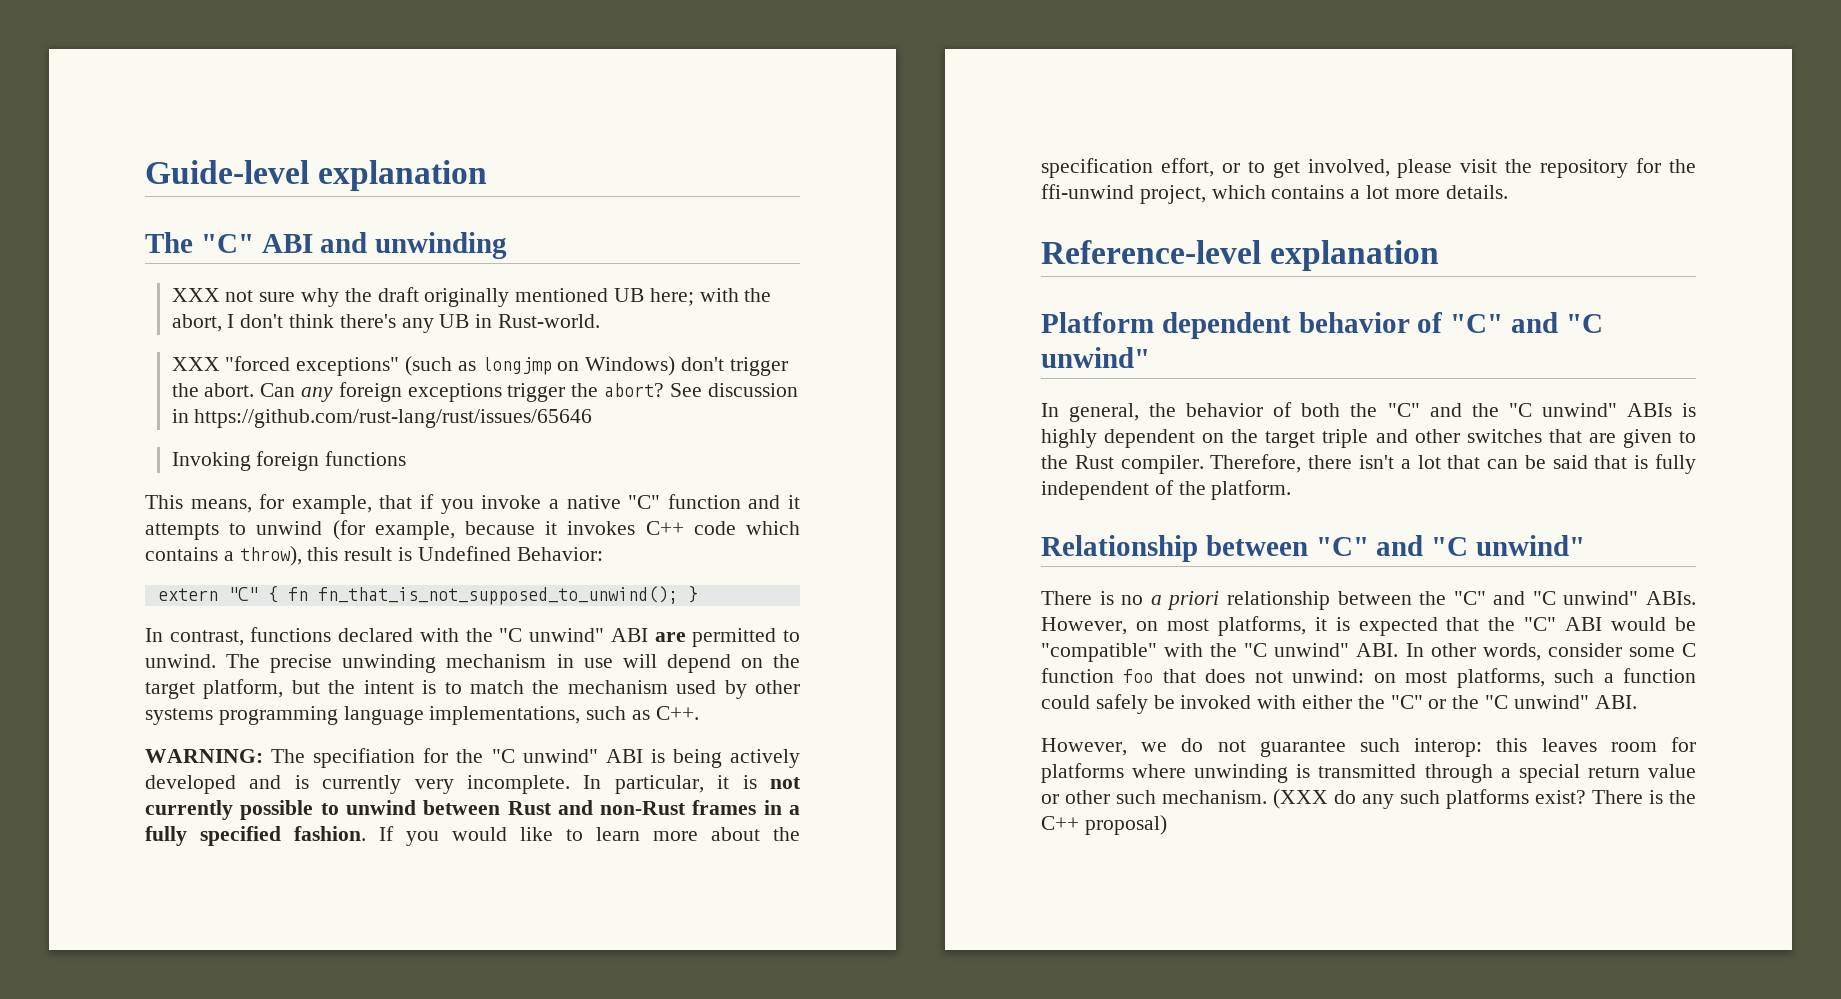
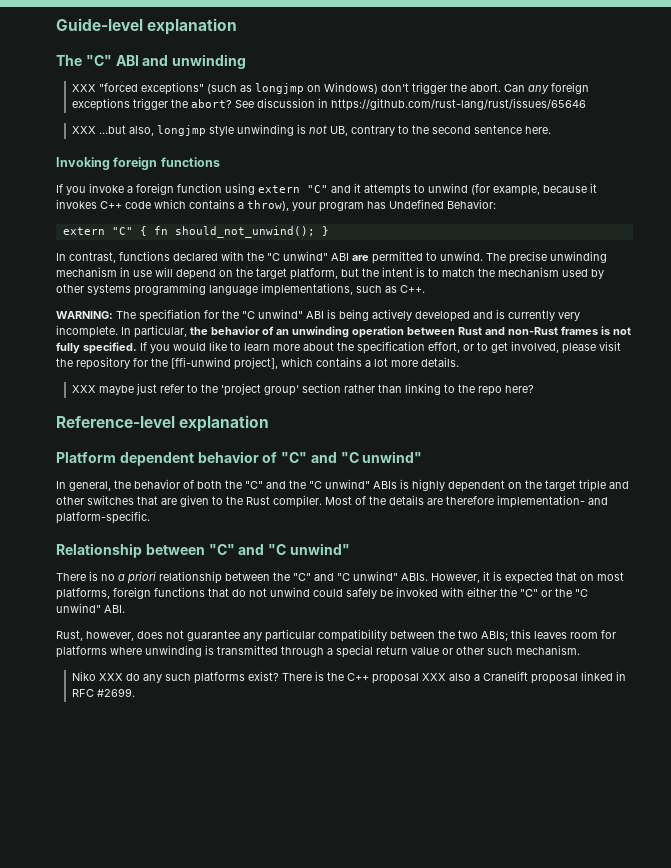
- XXX not sure why the draft originally mentioned UB here; with the abort, I don't think there's any UB in Rust-world.
+ XXX ...but also, longjmp style unwinding is not UB, contrary to the second sentence here.
  Invoking foreign functions
- This means, for example, that if you invoke a native "C" function and it attempts to unwind (for example, because it invokes C++ code which contains a throw), this result is Undefined Behavior:
+ If you invoke a foreign function using extern "C" and it attempts to unwind (for example, because it invokes C++ code which contains a throw), your program has Undefined Behavior:
- extern "C" { fn fn_that_is_not_supposed_to_unwind(); }
+ extern "C" { fn should_not_unwind(); }
- In particular, it is not currently possible to unwind between Rust and non-Rust frames in a fully specified fashion.
+ In particular, the behavior of an unwinding operation between Rust and non-Rust frames is not fully specified.
- If you would like to learn more about the specification effort, or to get involved, please visit the repository for the ffi-unwind project, which contains a lot more details.
+ If you would like to learn more about the specification effort, or to get involved, please visit the repository for the [ffi-unwind project], which contains a lot more details.
+ XXX maybe just refer to the 'project group' section rather than linking to the repo here?
- Therefore, there isn't a lot that can be said that is fully independent of the platform.
+ Most of the details are therefore implementation- and platform-specific.
- However, on most platforms, it is expected that the "C" ABI would be "compatible" with the "C unwind" ABI. In other words, consider some C function foo that does not unwind: on most platforms, such a function could safely be invoked with either the "C" or the "C unwind" ABI.
+ However, it is expected that on most platforms, foreign functions that do not unwind could safely be invoked with either the "C" or the "C unwind" ABI.
- However, we do not guarantee such interop: this leaves room for platforms where unwinding is transmitted through a special return value or other such mechanism. (XXX do any such platforms exist?
+ Rust, however, does not guarantee any particular compatibility between the two ABIs; this leaves room for platforms where unwinding is transmitted through a special return value or other such mechanism.
+ Niko XXX do any such platforms exist?
- There is the C++ proposal)
+ There is the C++ proposal XXX also a Cranelift proposal linked in RFC #2699.

